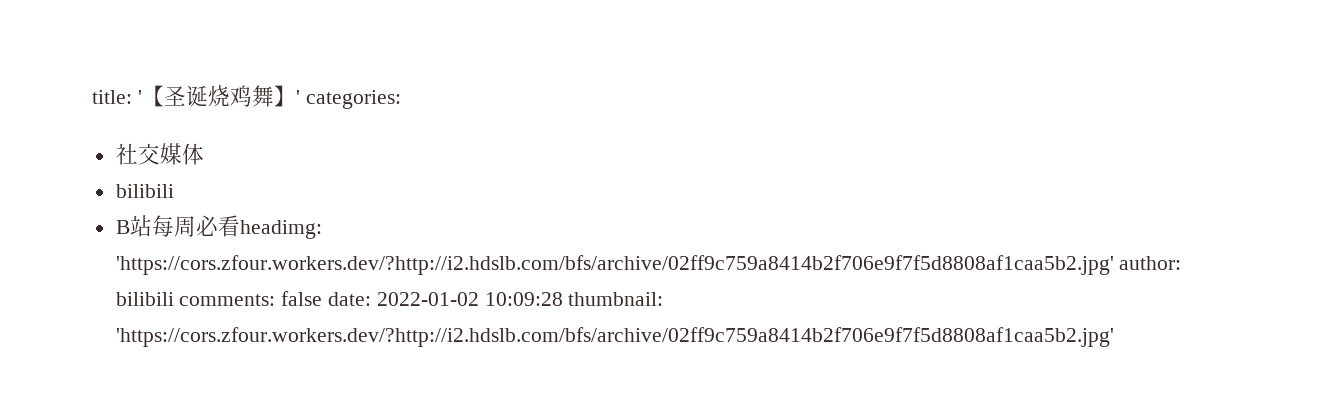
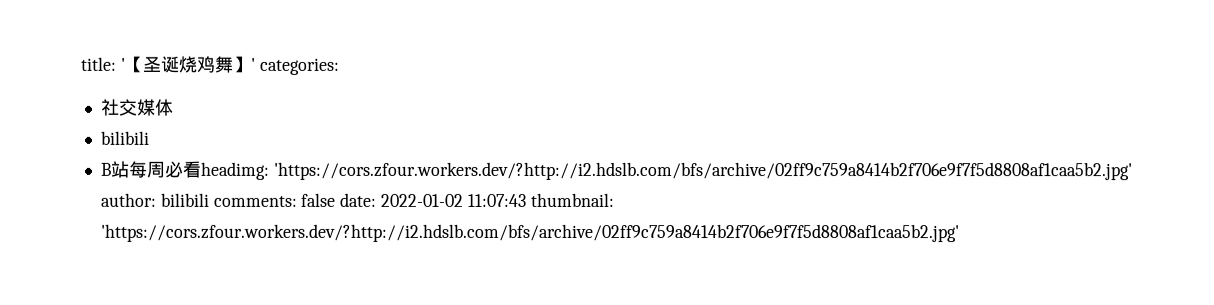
- B站每周必看headimg: 'https://cors.zfour.workers.dev/?http://i2.hdslb.com/bfs/archive/02ff9c759a8414b2f706e9f7f5d8808af1caa5b2.jpg' author: bilibili comments: false date: 2022-01-02 10:09:28 thumbnail: 'https://cors.zfour.workers.dev/?http://i2.hdslb.com/bfs/archive/02ff9c759a8414b2f706e9f7f5d8808af1caa5b2.jpg'
+ B站每周必看headimg: 'https://cors.zfour.workers.dev/?http://i2.hdslb.com/bfs/archive/02ff9c759a8414b2f706e9f7f5d8808af1caa5b2.jpg' author: bilibili comments: false date: 2022-01-02 11:07:43 thumbnail: 'https://cors.zfour.workers.dev/?http://i2.hdslb.com/bfs/archive/02ff9c759a8414b2f706e9f7f5d8808af1caa5b2.jpg'

